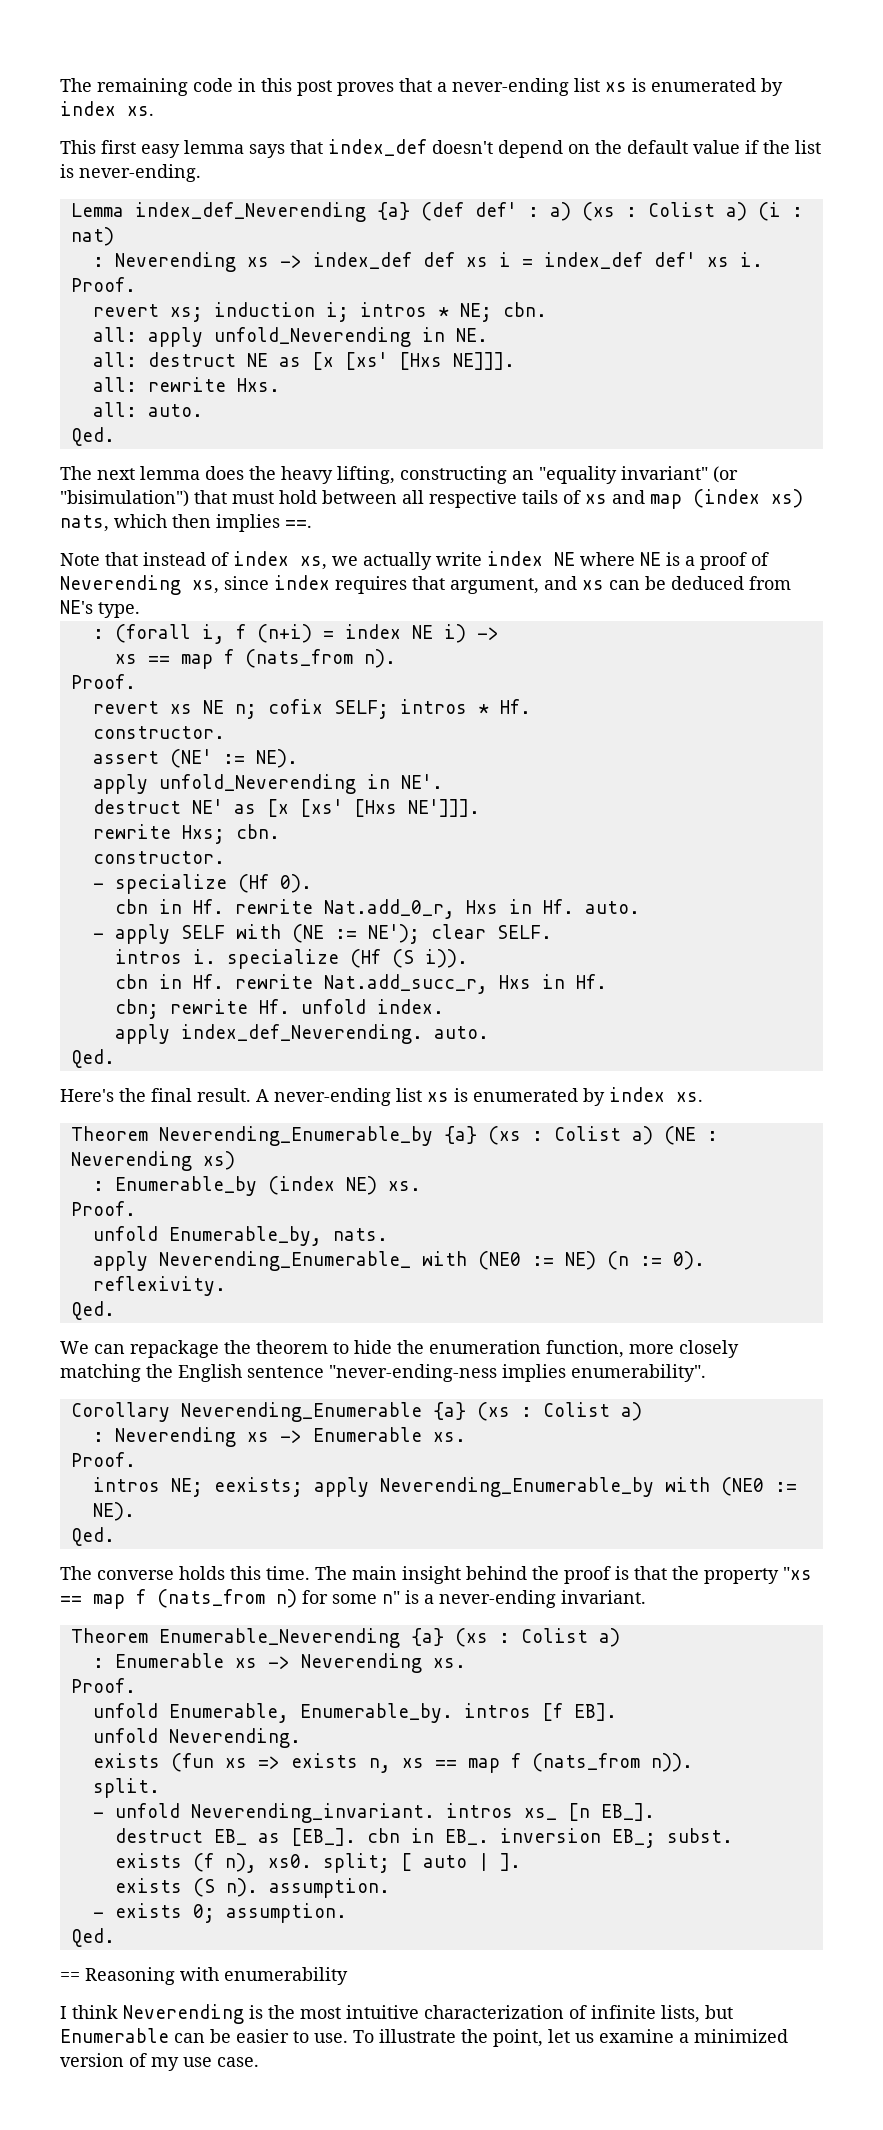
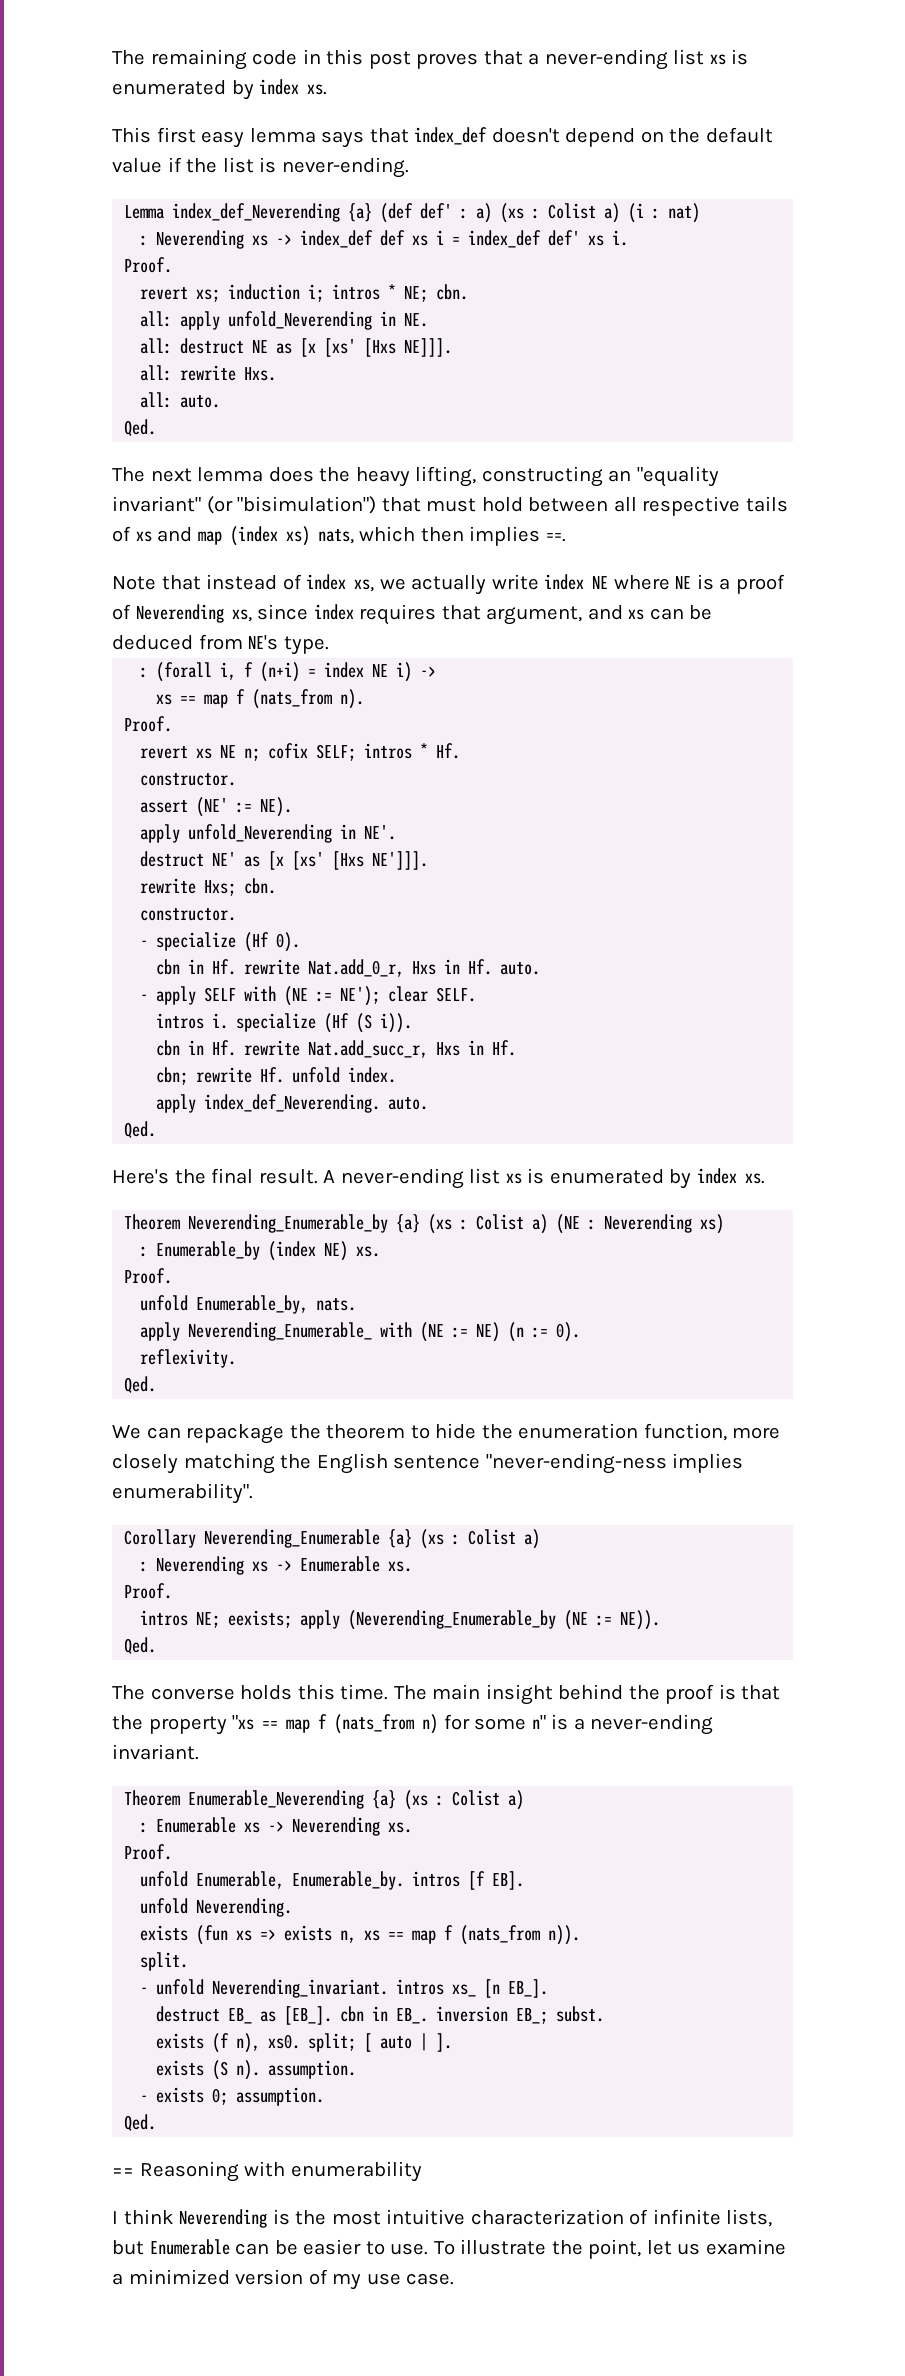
- apply Neverending_Enumerable_ with (NE0 := NE) (n := 0).
+ apply Neverending_Enumerable_ with (NE := NE) (n := 0).
- intros NE; eexists; apply Neverending_Enumerable_by with (NE0 := NE).
+ intros NE; eexists; apply (Neverending_Enumerable_by (NE := NE)).

